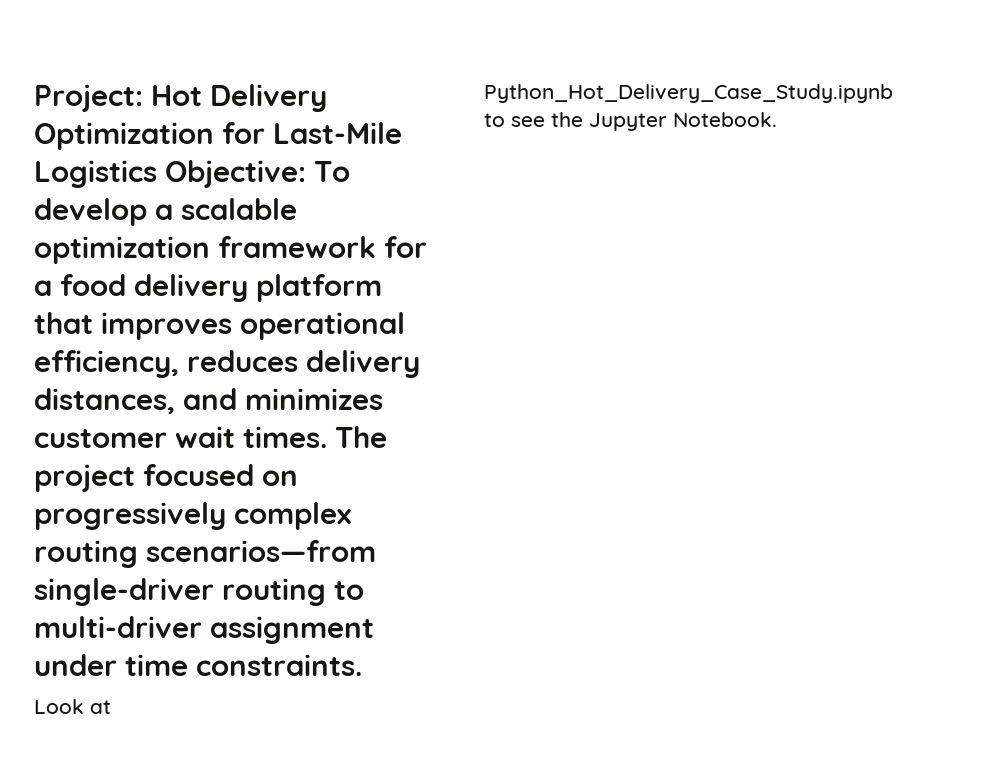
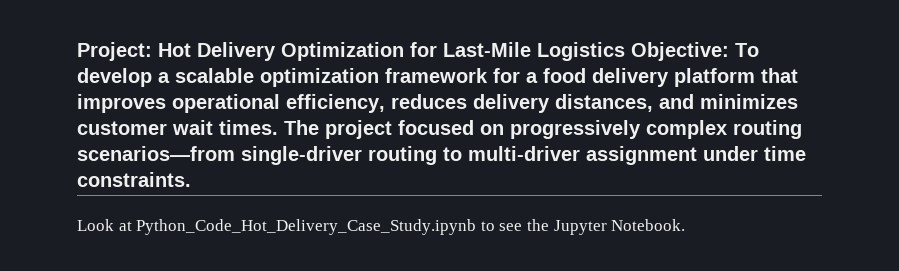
- Look at Python_Hot_Delivery_Case_Study.ipynb to see the Jupyter Notebook.
+ Look at Python_Code_Hot_Delivery_Case_Study.ipynb to see the Jupyter Notebook.

